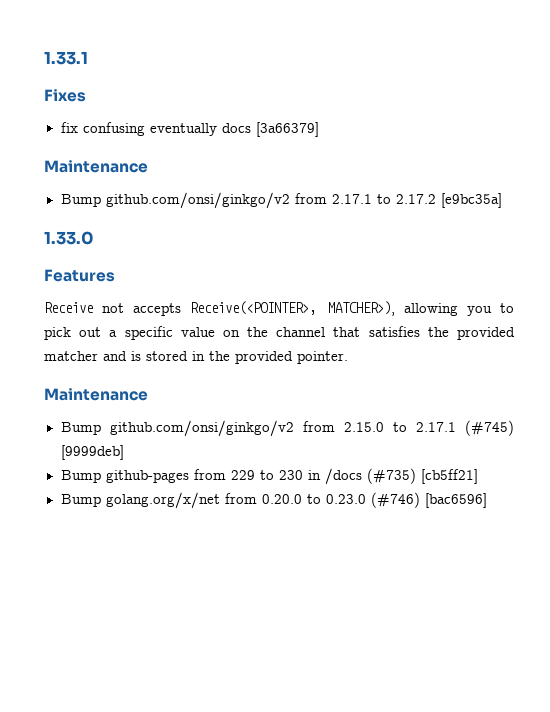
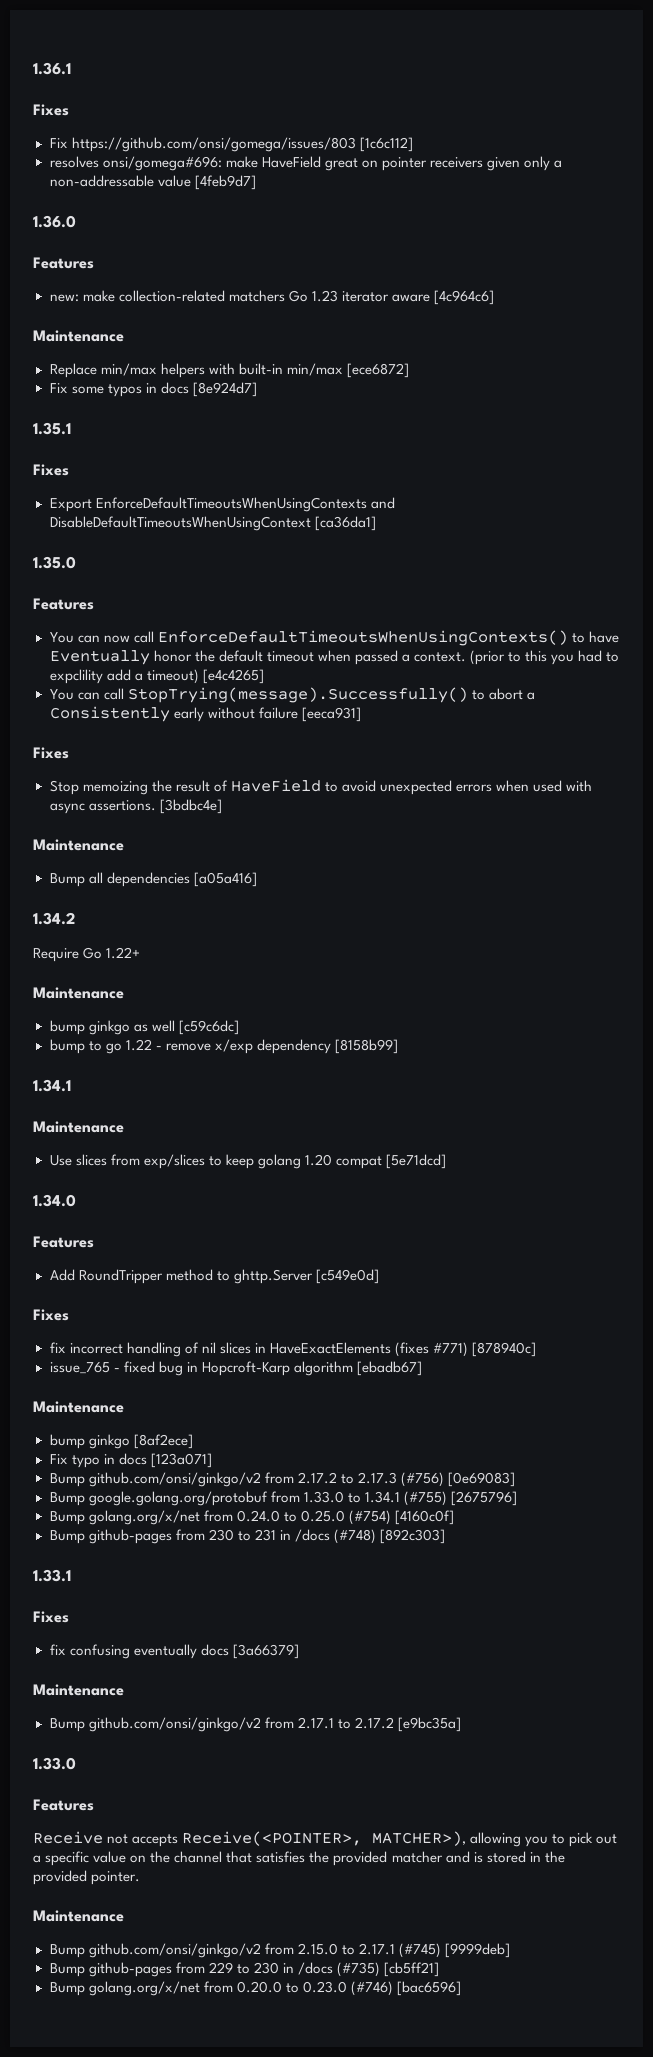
+ 1.36.1
+ Fixes
+ Fix https://github.com/onsi/gomega/issues/803 [1c6c112]
+ resolves onsi/gomega#696: make HaveField great on pointer receivers given only a non-addressable value [4feb9d7]
+ 1.36.0
+ Features
+ new: make collection-related matchers Go 1.23 iterator aware [4c964c6]
+ Maintenance
+ Replace min/max helpers with built-in min/max [ece6872]
+ Fix some typos in docs [8e924d7]
+ 1.35.1
+ Fixes
+ Export EnforceDefaultTimeoutsWhenUsingContexts and DisableDefaultTimeoutsWhenUsingContext [ca36da1]
+ 1.35.0
+ Features
+ You can now call EnforceDefaultTimeoutsWhenUsingContexts() to have Eventually honor the default timeout when passed a context. (prior to this you had to expclility add a timeout) [e4c4265]
+ You can call StopTrying(message).Successfully() to abort a Consistently early without failure [eeca931]
+ Fixes
+ Stop memoizing the result of HaveField to avoid unexpected errors when used with async assertions. [3bdbc4e]
+ Maintenance
+ Bump all dependencies [a05a416]
+ 1.34.2
+ Require Go 1.22+
+ Maintenance
+ bump ginkgo as well [c59c6dc]
+ bump to go 1.22 - remove x/exp dependency [8158b99]
+ 1.34.1
+ Maintenance
+ Use slices from exp/slices to keep golang 1.20 compat [5e71dcd]
+ 1.34.0
+ Features
+ Add RoundTripper method to ghttp.Server [c549e0d]
+ Fixes
+ fix incorrect handling of nil slices in HaveExactElements (fixes #771) [878940c]
+ issue_765 - fixed bug in Hopcroft-Karp algorithm [ebadb67]
+ Maintenance
+ bump ginkgo [8af2ece]
+ Fix typo in docs [123a071]
+ Bump github.com/onsi/ginkgo/v2 from 2.17.2 to 2.17.3 (#756) [0e69083]
+ Bump google.golang.org/protobuf from 1.33.0 to 1.34.1 (#755) [2675796]
+ Bump golang.org/x/net from 0.24.0 to 0.25.0 (#754) [4160c0f]
+ Bump github-pages from 230 to 231 in /docs (#748) [892c303]

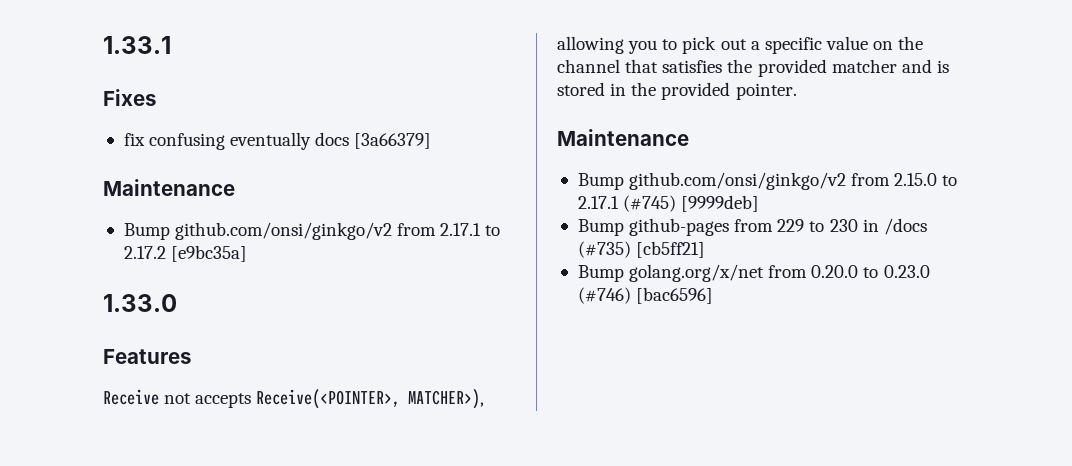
- 1.36.1
- Fixes
- Fix https://github.com/onsi/gomega/issues/803 [1c6c112]
- resolves onsi/gomega#696: make HaveField great on pointer receivers given only a non-addressable value [4feb9d7]
- 1.36.0
- Features
- new: make collection-related matchers Go 1.23 iterator aware [4c964c6]
- Maintenance
- Replace min/max helpers with built-in min/max [ece6872]
- Fix some typos in docs [8e924d7]
- 1.35.1
- Fixes
- Export EnforceDefaultTimeoutsWhenUsingContexts and DisableDefaultTimeoutsWhenUsingContext [ca36da1]
- 1.35.0
- Features
- You can now call EnforceDefaultTimeoutsWhenUsingContexts() to have Eventually honor the default timeout when passed a context. (prior to this you had to expclility add a timeout) [e4c4265]
- You can call StopTrying(message).Successfully() to abort a Consistently early without failure [eeca931]
- Fixes
- Stop memoizing the result of HaveField to avoid unexpected errors when used with async assertions. [3bdbc4e]
- Maintenance
- Bump all dependencies [a05a416]
- 1.34.2
- Require Go 1.22+
- Maintenance
- bump ginkgo as well [c59c6dc]
- bump to go 1.22 - remove x/exp dependency [8158b99]
- 1.34.1
- Maintenance
- Use slices from exp/slices to keep golang 1.20 compat [5e71dcd]
- 1.34.0
- Features
- Add RoundTripper method to ghttp.Server [c549e0d]
- Fixes
- fix incorrect handling of nil slices in HaveExactElements (fixes #771) [878940c]
- issue_765 - fixed bug in Hopcroft-Karp algorithm [ebadb67]
- Maintenance
- bump ginkgo [8af2ece]
- Fix typo in docs [123a071]
- Bump github.com/onsi/ginkgo/v2 from 2.17.2 to 2.17.3 (#756) [0e69083]
- Bump google.golang.org/protobuf from 1.33.0 to 1.34.1 (#755) [2675796]
- Bump golang.org/x/net from 0.24.0 to 0.25.0 (#754) [4160c0f]
- Bump github-pages from 230 to 231 in /docs (#748) [892c303]

